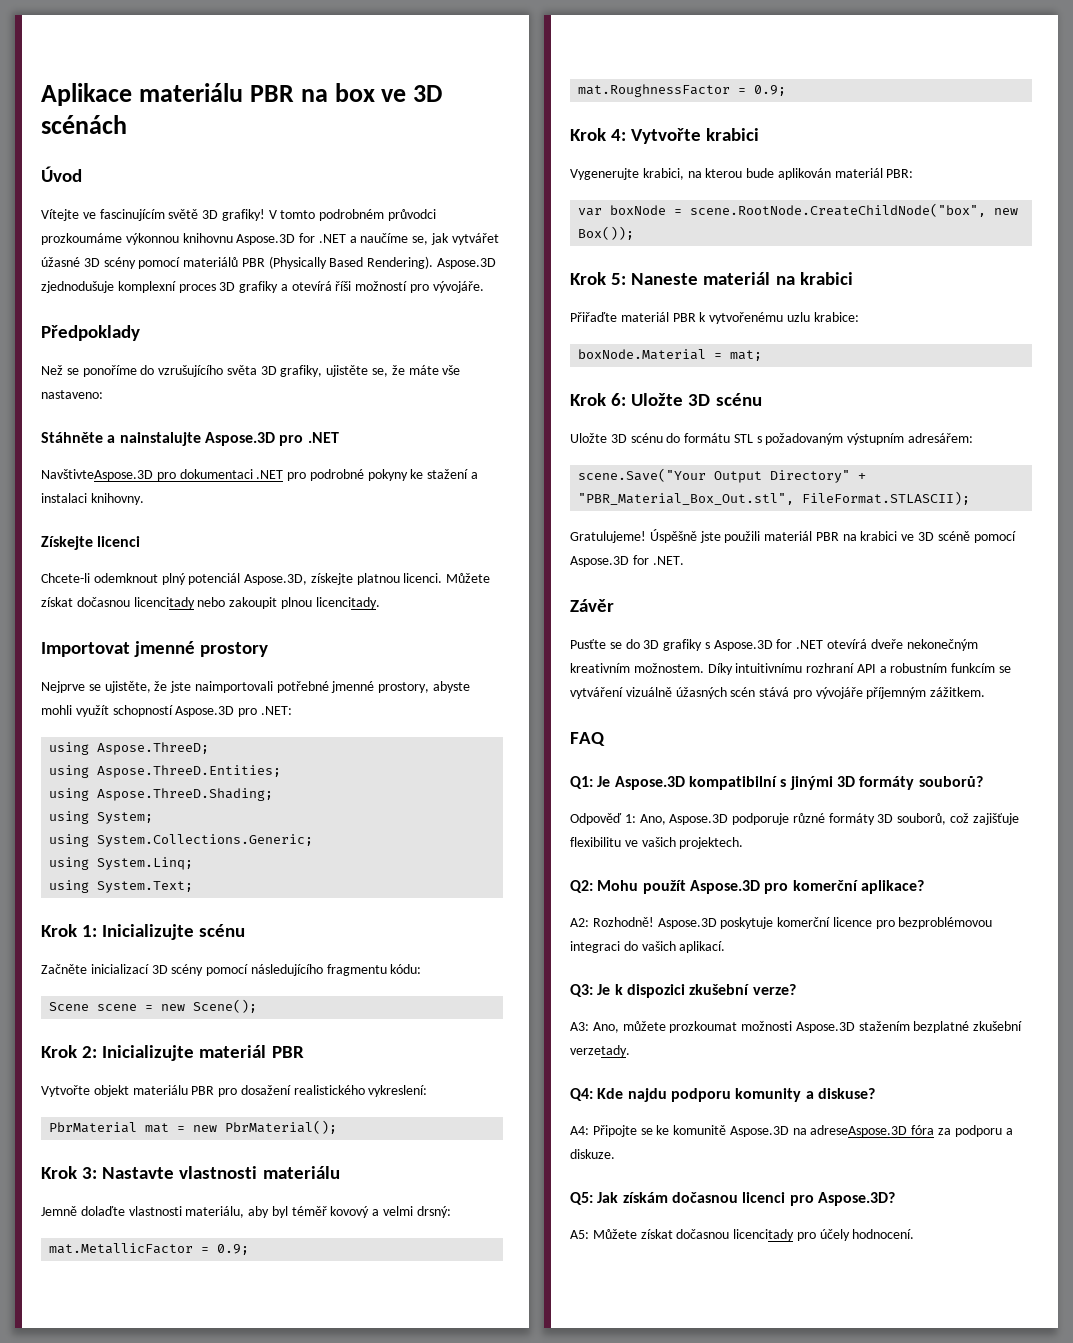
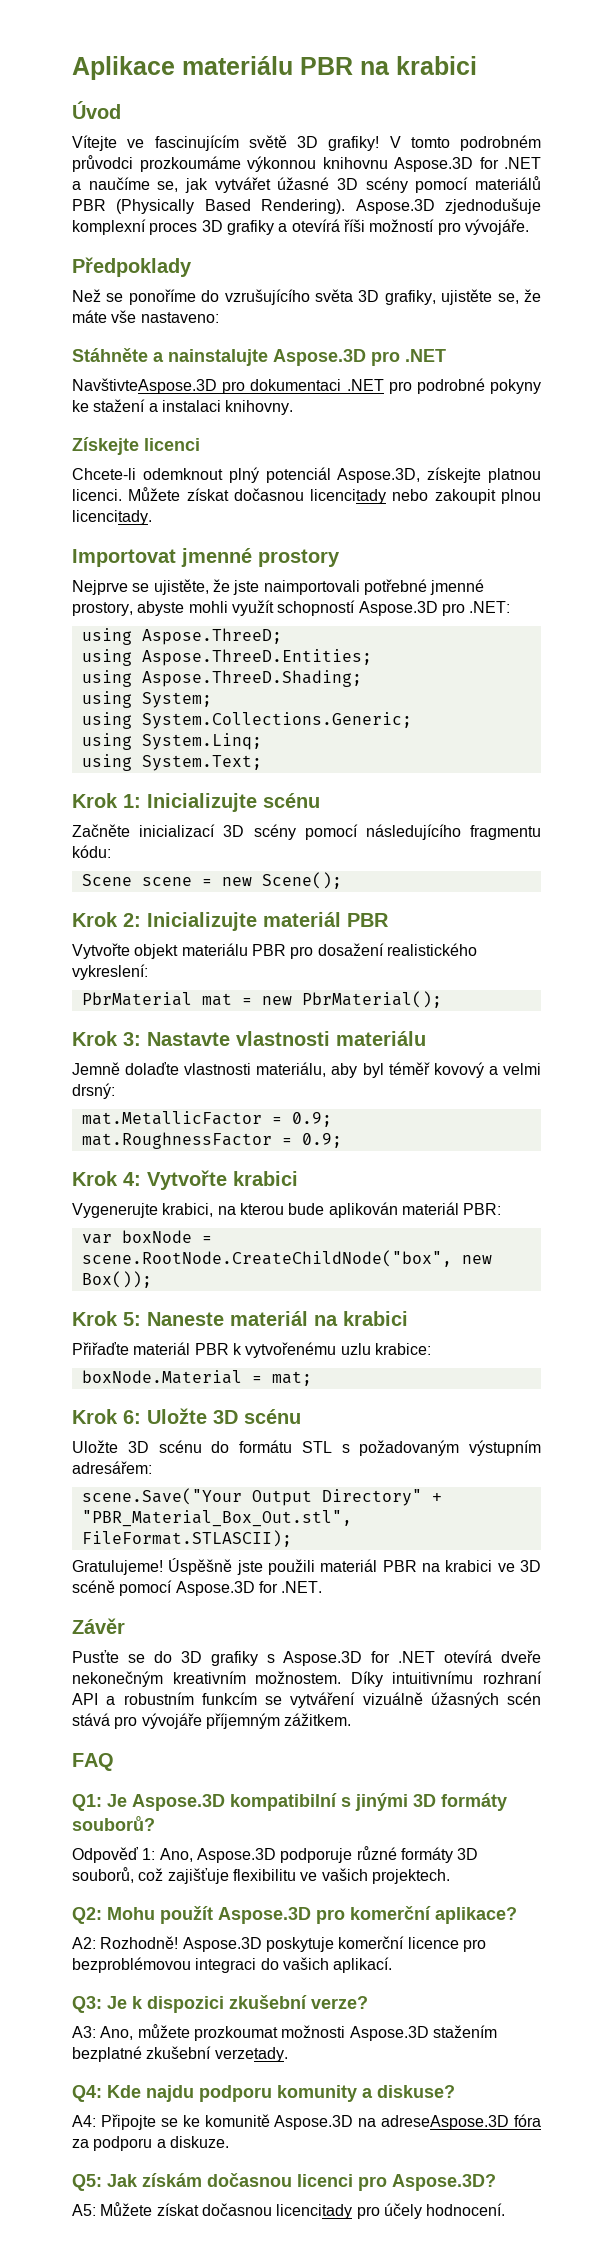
- Aplikace materiálu PBR na box ve 3D scénách
+ Aplikace materiálu PBR na krabici

